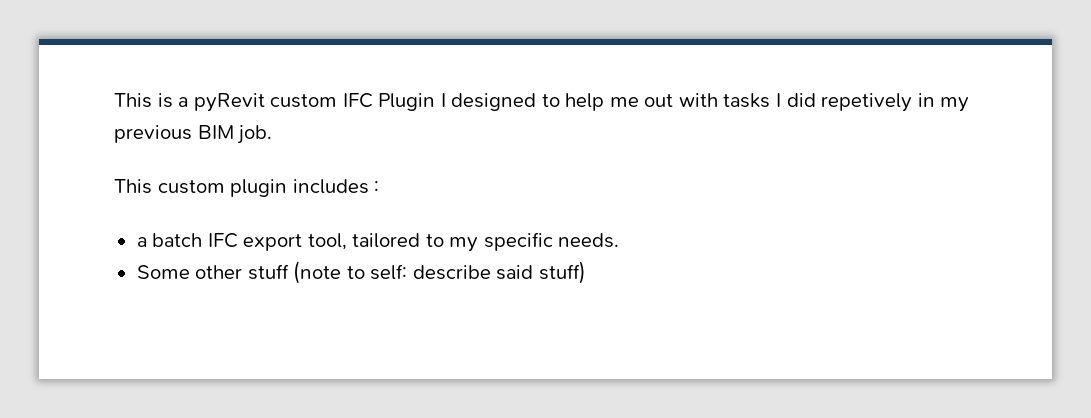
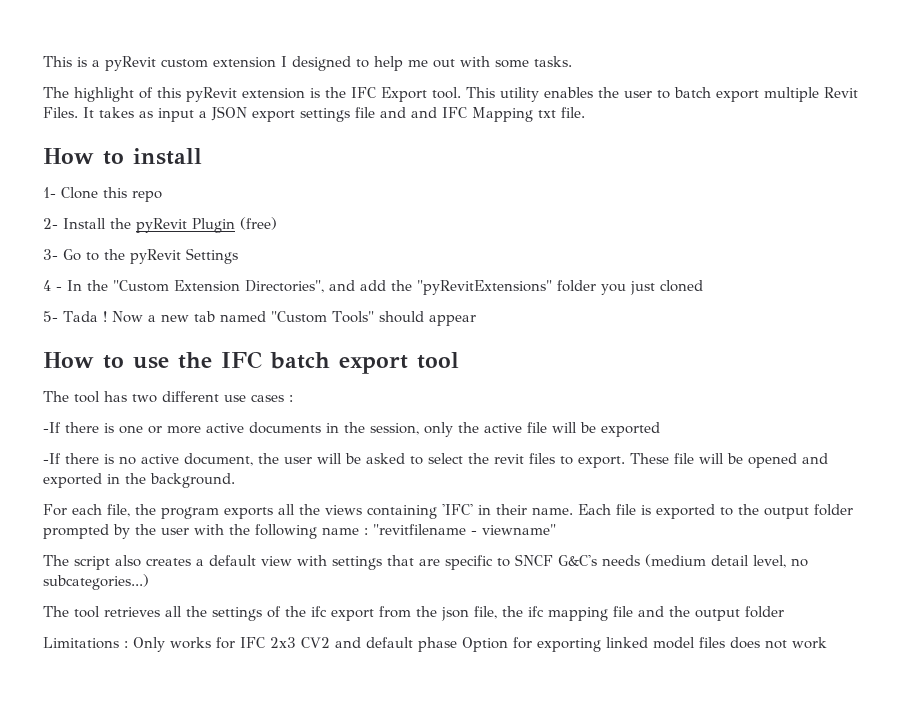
- This is a pyRevit custom IFC Plugin I designed to help me out with tasks I did repetively in my previous BIM job.
- This custom plugin includes :
- a batch IFC export tool, tailored to my specific needs.
- Some other stuff (note to self: describe said stuff)
+ This is a pyRevit custom extension I designed to help me out with some tasks.
+ The highlight of this pyRevit extension is the IFC Export tool. This utility enables the user to batch export multiple Revit Files. It takes as input a JSON export settings file and and IFC Mapping txt file.
+ How to install
+ 1- Clone this repo
+ 2- Install the pyRevit Plugin (free)
+ 3- Go to the pyRevit Settings
+ 4 - In the "Custom Extension Directories", and add the "pyRevitExtensions" folder you just cloned
+ 5- Tada ! Now a new tab named "Custom Tools" should appear
+ How to use the IFC batch export tool
+ The tool has two different use cases :
+ -If there is one or more active documents in the session, only the active file will be exported
+ -If there is no active document, the user will be asked to select the revit files to export. These file will be opened and exported in the background.
+ For each file, the program exports all the views containing 'IFC' in their name. Each file is exported to the output folder prompted by the user with the following name : "revitfilename - viewname"
+ The script also creates a default view with settings that are specific to SNCF G&C's needs (medium detail level, no subcategories...)
+ The tool retrieves all the settings of the ifc export from the json file, the ifc mapping file and the output folder
+ Limitations : Only works for IFC 2x3 CV2 and default phase Option for exporting linked model files does not work

